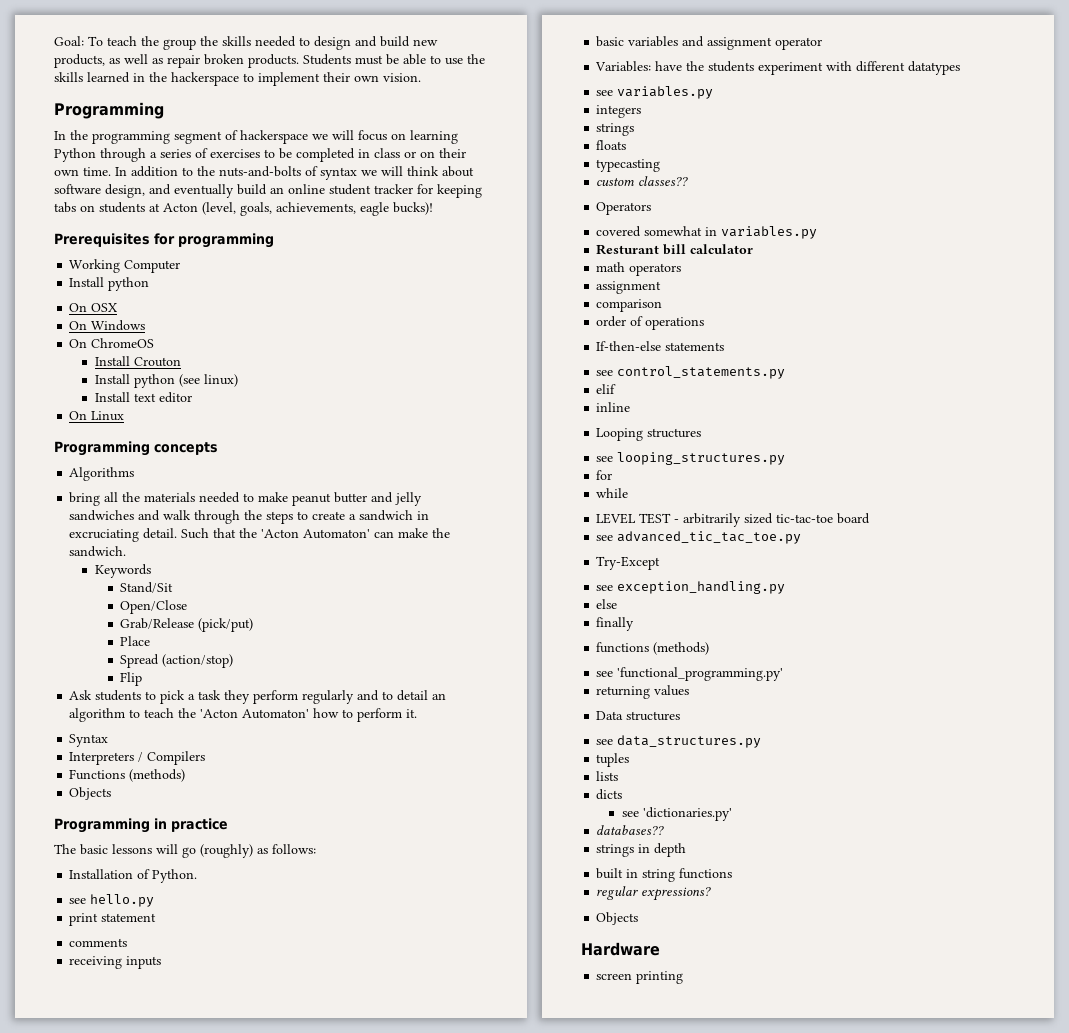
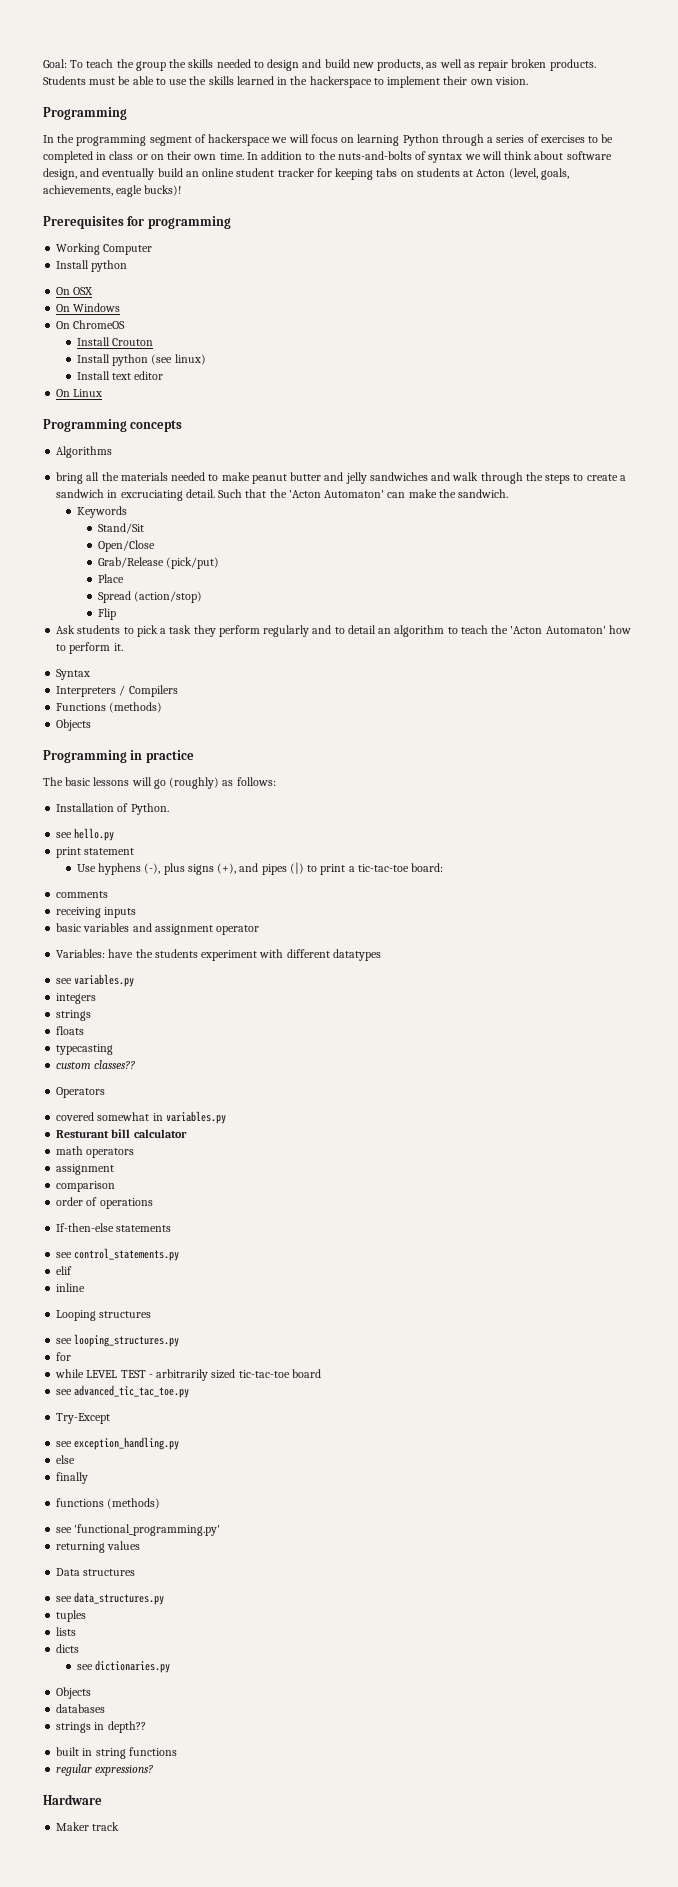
+ Use hyphens (-), plus signs (+), and pipes (|) to print a tic-tac-toe board:
- while
- LEVEL TEST - arbitrarily sized tic-tac-toe board
+ while LEVEL TEST - arbitrarily sized tic-tac-toe board
- see 'dictionaries.py'
- databases??
+ see dictionaries.py
+ Objects
+ databases
- strings in depth
+ strings in depth??
  regular expressions?
- Objects
- screen printing
+ Maker track

